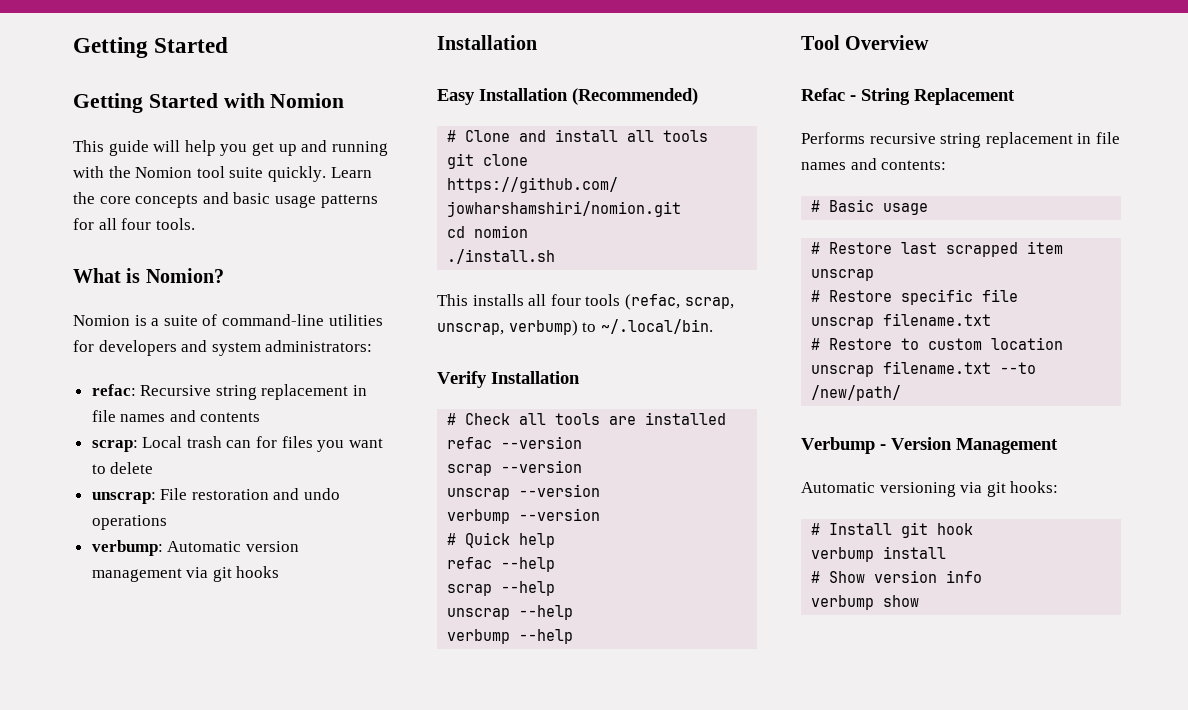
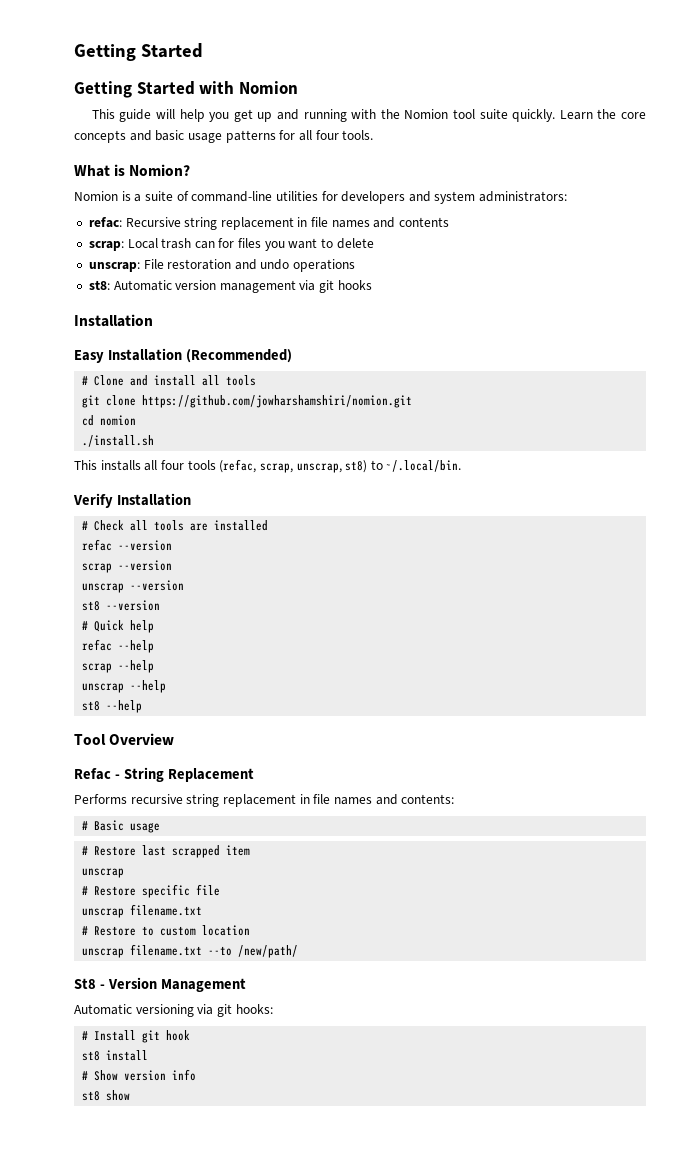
- verbump: Automatic version management via git hooks
+ st8: Automatic version management via git hooks
- This installs all four tools (refac, scrap, unscrap, verbump) to ~/.local/bin.
+ This installs all four tools (refac, scrap, unscrap, st8) to ~/.local/bin.
- verbump --version
+ st8 --version
- verbump --help
+ st8 --help
- Verbump - Version Management
+ St8 - Version Management
- verbump install
+ st8 install
- verbump show
+ st8 show

